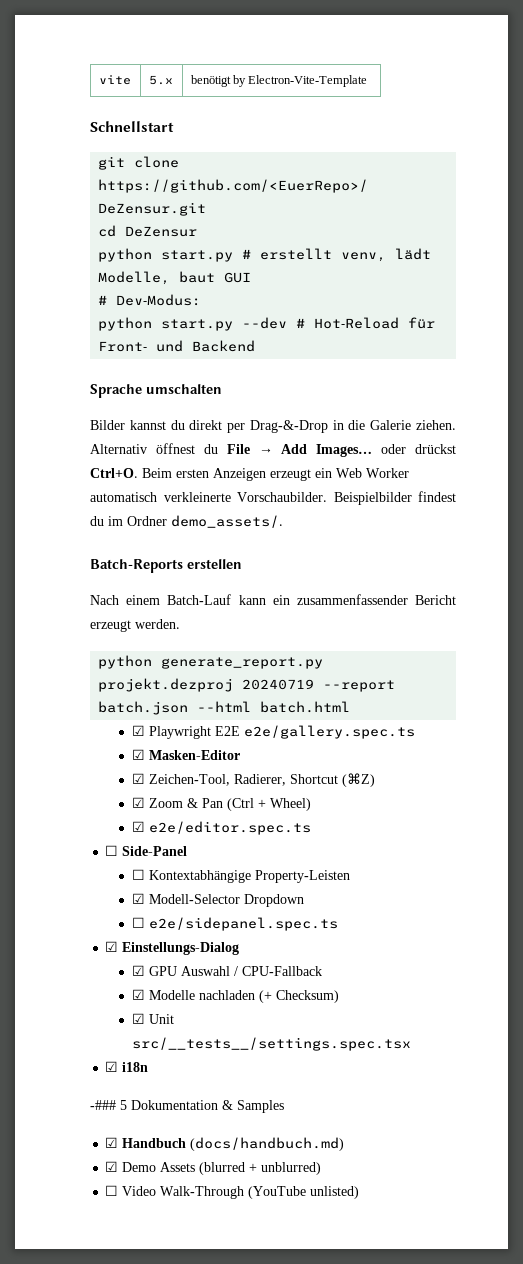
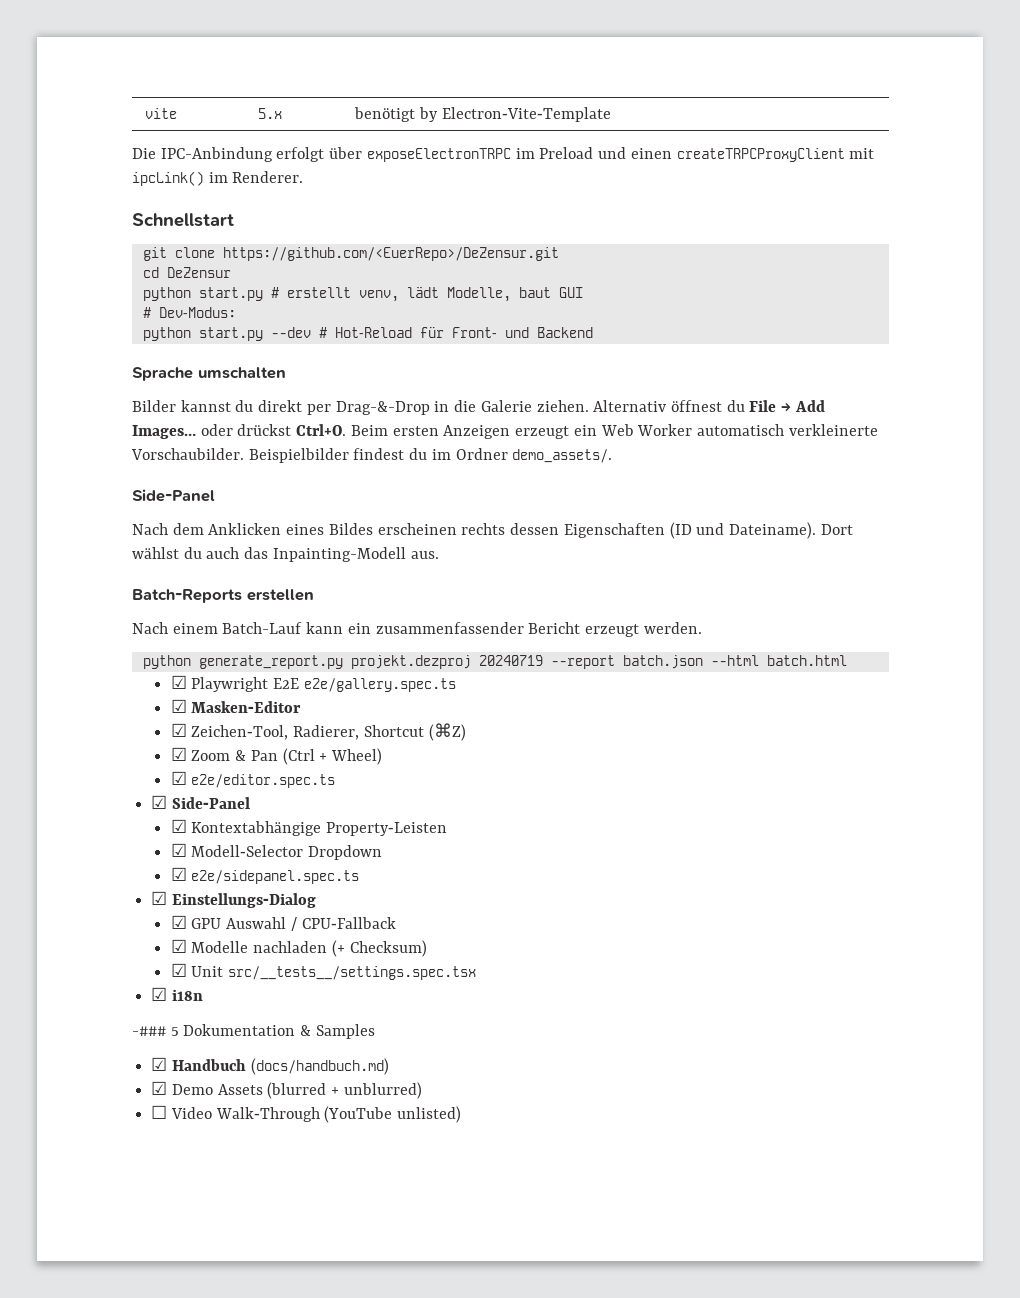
+ Die IPC-Anbindung erfolgt über exposeElectronTRPC im Preload und einen createTRPCProxyClient mit ipcLink() im Renderer.
  Beispielbilder findest du im Ordner demo_assets/.
+ Side-Panel
+ Nach dem Anklicken eines Bildes erscheinen rechts dessen Eigenschaften (ID und Dateiname). Dort wählst du auch das Inpainting-Modell aus.
- ☐ Side‑Panel
- ☐ Kontextabhängige Property‑Leisten
+ ☑ Side‑Panel
+ ☑ Kontextabhängige Property‑Leisten
- ☐ e2e/sidepanel.spec.ts
+ ☑ e2e/sidepanel.spec.ts

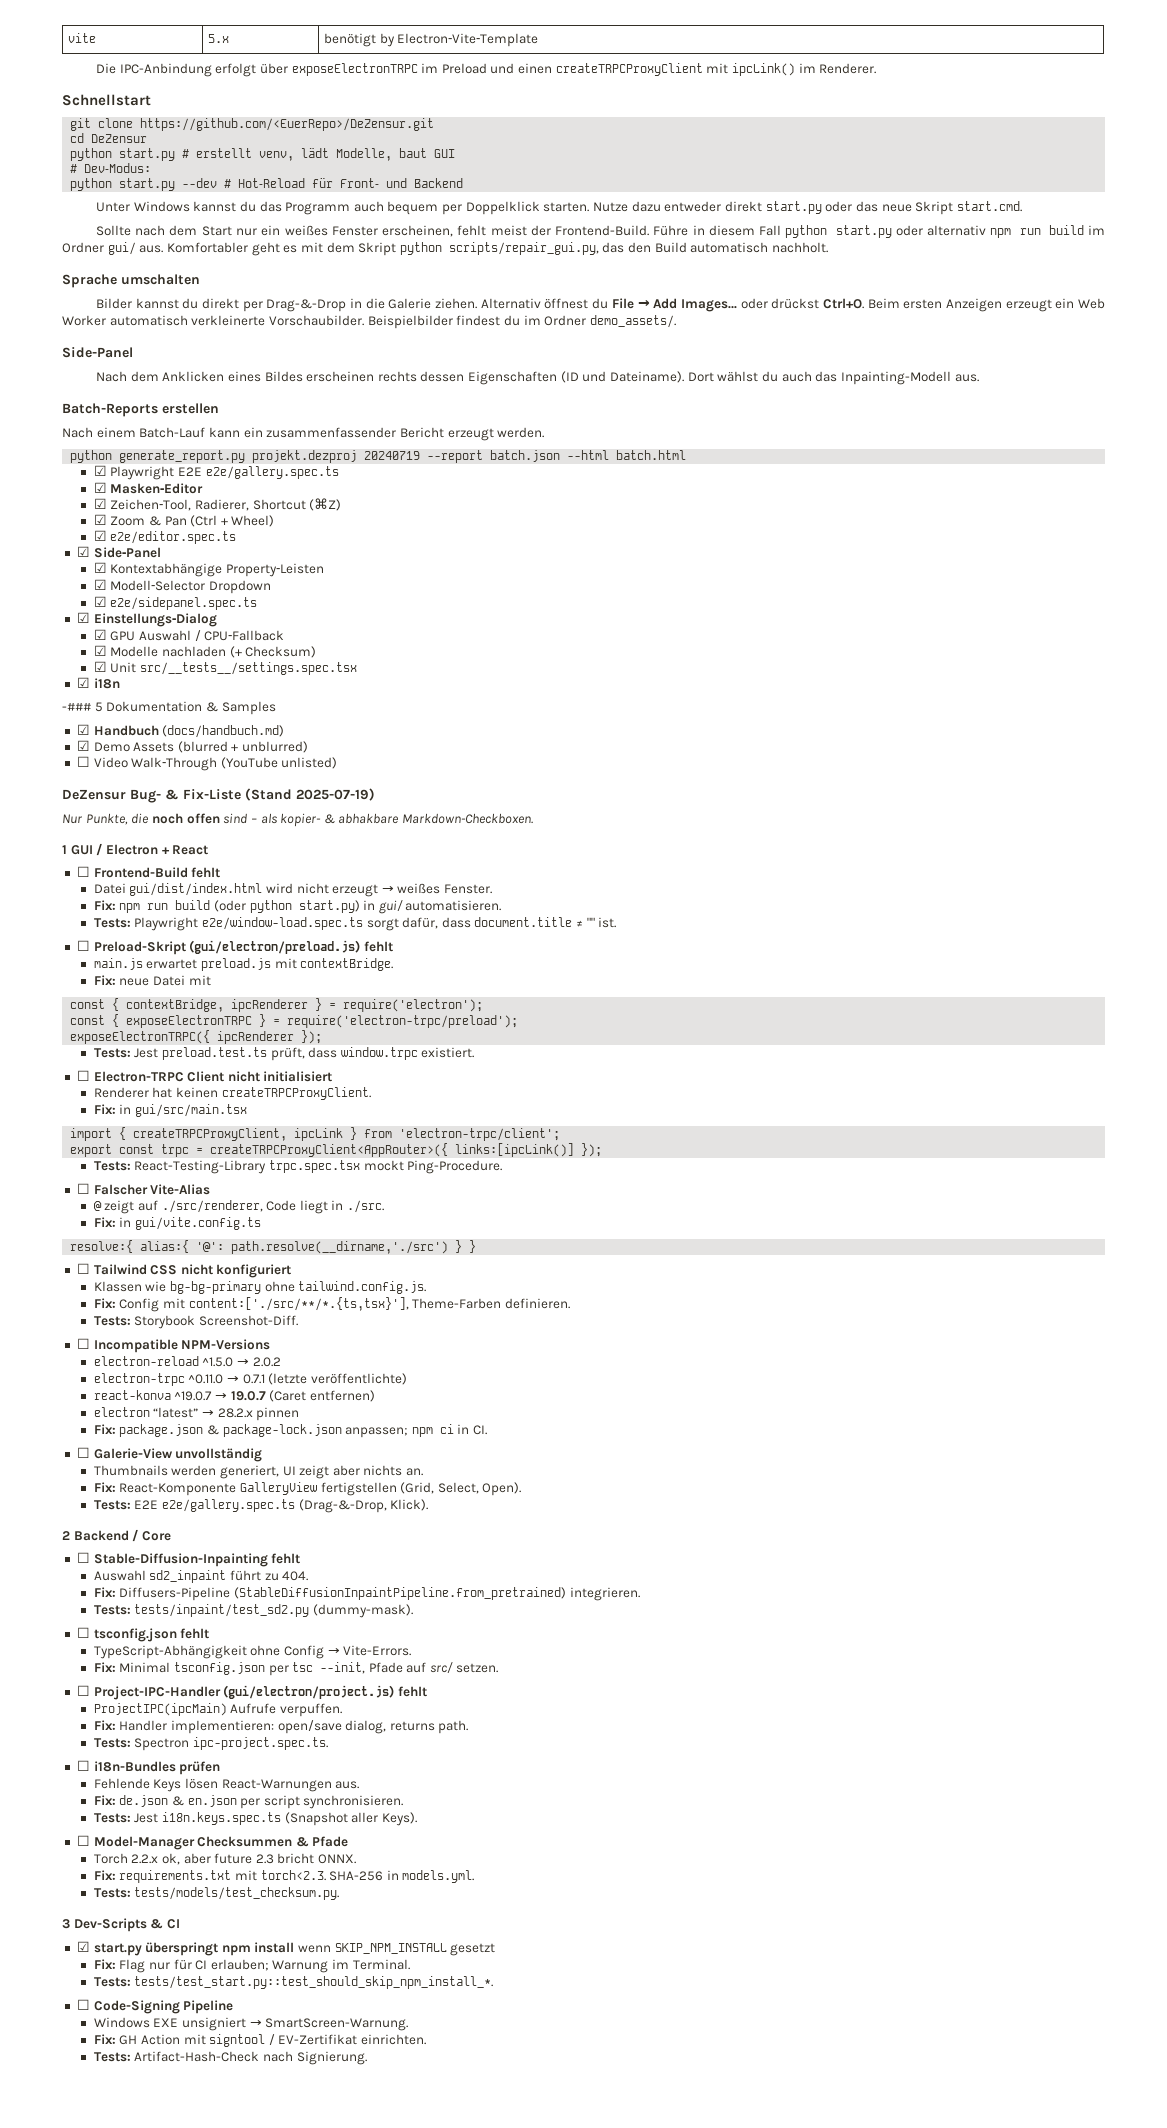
+ Unter Windows kannst du das Programm auch bequem per Doppelklick starten. Nutze dazu entweder direkt start.py oder das neue Skript start.cmd.
+ Sollte nach dem Start nur ein weißes Fenster erscheinen, fehlt meist der Frontend-Build. Führe in diesem Fall python start.py oder alternativ npm run build im Ordner gui/ aus. Komfortabler geht es mit dem Skript python scripts/repair_gui.py, das den Build automatisch nachholt.
+ DeZensur Bug- & Fix-Liste (Stand 2025-07-19)
+ Nur Punkte, die noch offen sind – als kopier- & abhakbare Markdown-Checkboxen.
+ 1 GUI / Electron + React
+ ☐ Frontend-Build fehlt
+ Datei gui/dist/index.html wird nicht erzeugt → weißes Fenster.
+ Fix: npm run build (oder python start.py) in gui/ automatisieren.
+ Tests: Playwright e2e/window-load.spec.ts sorgt dafür, dass document.title ≠ "" ist.
+ ☐ Preload-Skript (gui/electron/preload.js) fehlt
+ main.js erwartet preload.js mit contextBridge.
+ Fix: neue Datei mit
+ const { contextBridge, ipcRenderer } = require('electron');
+ const { exposeElectronTRPC } = require('electron-trpc/preload');
+ exposeElectronTRPC({ ipcRenderer });
+ Tests: Jest preload.test.ts prüft, dass window.trpc existiert.
+ ☐ Electron-TRPC Client nicht initialisiert
+ Renderer hat keinen createTRPCProxyClient.
+ Fix: in gui/src/main.tsx
+ import { createTRPCProxyClient, ipcLink } from 'electron-trpc/client';
+ export const trpc = createTRPCProxyClient<AppRouter>({ links:[ipcLink()] });
+ Tests: React-Testing-Library trpc.spec.tsx mockt Ping-Procedure.
+ ☐ Falscher Vite-Alias
+ @ zeigt auf ./src/renderer, Code liegt in ./src.
+ Fix: in gui/vite.config.ts
+ resolve:{ alias:{ '@': path.resolve(__dirname,'./src') } }
+ ☐ Tailwind CSS nicht konfiguriert
+ Klassen wie bg-bg-primary ohne tailwind.config.js.
+ Fix: Config mit content:['./src/**/*.{ts,tsx}'], Theme-Farben definieren.
+ Tests: Storybook Screenshot-Diff.
+ ☐ Incompatible NPM-Versions
+ electron-reload ^1.5.0 → 2.0.2
+ electron-trpc ^0.11.0 → 0.7.1 (letzte veröffentlichte)
+ react-konva ^19.0.7 → 19.0.7 (Caret entfernen)
+ electron “latest” → 28.2.x pinnen
+ Fix: package.json & package-lock.json anpassen; npm ci in CI.
+ ☐ Galerie-View unvollständig
+ Thumbnails werden generiert, UI zeigt aber nichts an.
+ Fix: React-Komponente GalleryView fertigstellen (Grid, Select, Open).
+ Tests: E2E e2e/gallery.spec.ts (Drag-&-Drop, Klick).
+ 2 Backend / Core
+ ☐ Stable-Diffusion-Inpainting fehlt
+ Auswahl sd2_inpaint führt zu 404.
+ Fix: Diffusers-Pipeline (StableDiffusionInpaintPipeline.from_pretrained) integrieren.
+ Tests: tests/inpaint/test_sd2.py (dummy-mask).
+ ☐ tsconfig.json fehlt
+ TypeScript-Abhängigkeit ohne Config → Vite-Errors.
+ Fix: Minimal tsconfig.json per tsc --init, Pfade auf src/ setzen.
+ ☐ Project-IPC-Handler (gui/electron/project.js) fehlt
+ ProjectIPC(ipcMain) Aufrufe verpuffen.
+ Fix: Handler implementieren: open/save dialog, returns path.
+ Tests: Spectron ipc-project.spec.ts.
+ ☐ i18n-Bundles prüfen
+ Fehlende Keys lösen React-Warnungen aus.
+ Fix: de.json & en.json per script synchronisieren.
+ Tests: Jest i18n.keys.spec.ts (Snapshot aller Keys).
+ ☐ Model-Manager Checksummen & Pfade
+ Torch 2.2.x ok, aber future 2.3 bricht ONNX.
+ Fix: requirements.txt mit torch<2.3. SHA-256 in models.yml.
+ Tests: tests/models/test_checksum.py.
+ 3 Dev-Scripts & CI
+ ☑ start.py überspringt npm install wenn SKIP_NPM_INSTALL gesetzt
+ Fix: Flag nur für CI erlauben; Warnung im Terminal.
+ Tests: tests/test_start.py::test_should_skip_npm_install_*.
+ ☐ Code-Signing Pipeline
+ Windows EXE unsigniert → SmartScreen-Warnung.
+ Fix: GH Action mit signtool / EV-Zertifikat einrichten.
+ Tests: Artifact-Hash-Check nach Signierung.

